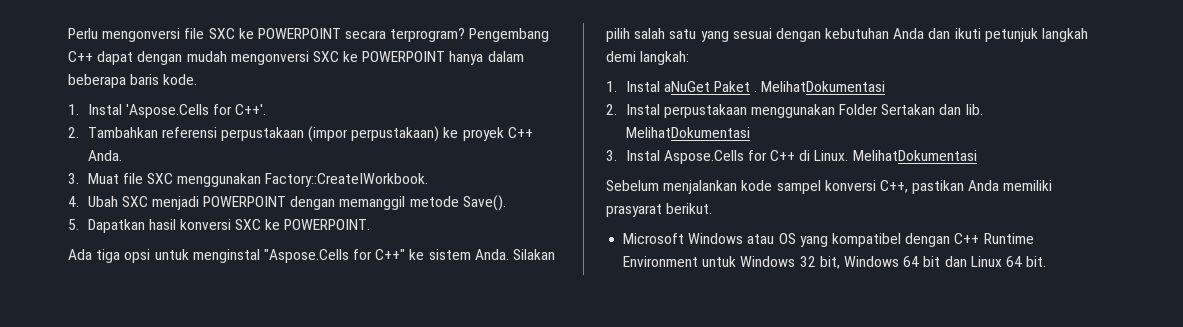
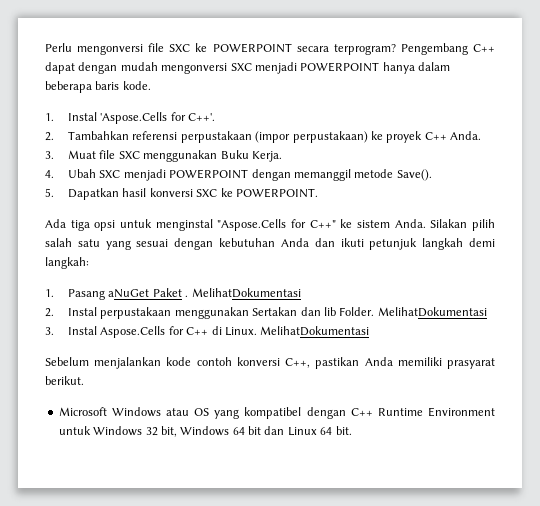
- Pengembang C++ dapat dengan mudah mengonversi SXC ke POWERPOINT hanya dalam beberapa baris kode.
+ Pengembang C++ dapat dengan mudah mengonversi SXC menjadi POWERPOINT hanya dalam beberapa baris kode.
- 3. Muat file SXC menggunakan Factory::CreateIWorkbook.
+ 3. Muat file SXC menggunakan Buku Kerja.
- 1. Instal aNuGet Paket .
+ 1. Pasang aNuGet Paket .
- 2. Instal perpustakaan menggunakan Folder Sertakan dan lib.
+ 2. Instal perpustakaan menggunakan Sertakan dan lib Folder.
- Sebelum menjalankan kode sampel konversi C++, pastikan Anda memiliki prasyarat berikut.
+ Sebelum menjalankan kode contoh konversi C++, pastikan Anda memiliki prasyarat berikut.

